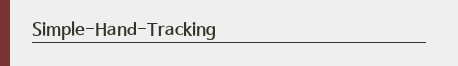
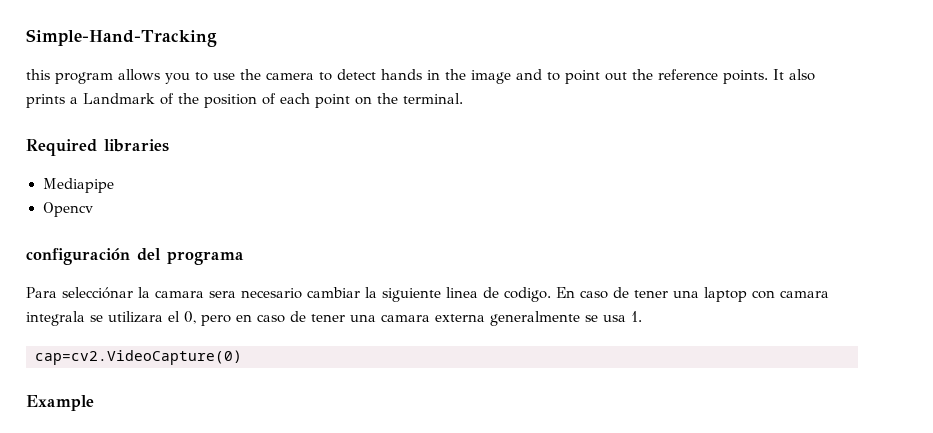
+ this program allows you to use the camera to detect hands in the image and to point out the reference points. It also prints a Landmark of the position of each point on the terminal.
+ Required libraries
+ Mediapipe
+ Opencv
+ configuración del programa
+ Para selecciónar la camara sera necesario cambiar la siguiente linea de codigo. En caso de tener una laptop con camara integrala se utilizara el 0, pero en caso de tener una camara externa generalmente se usa 1.
+ cap=cv2.VideoCapture(0)
+ Example

